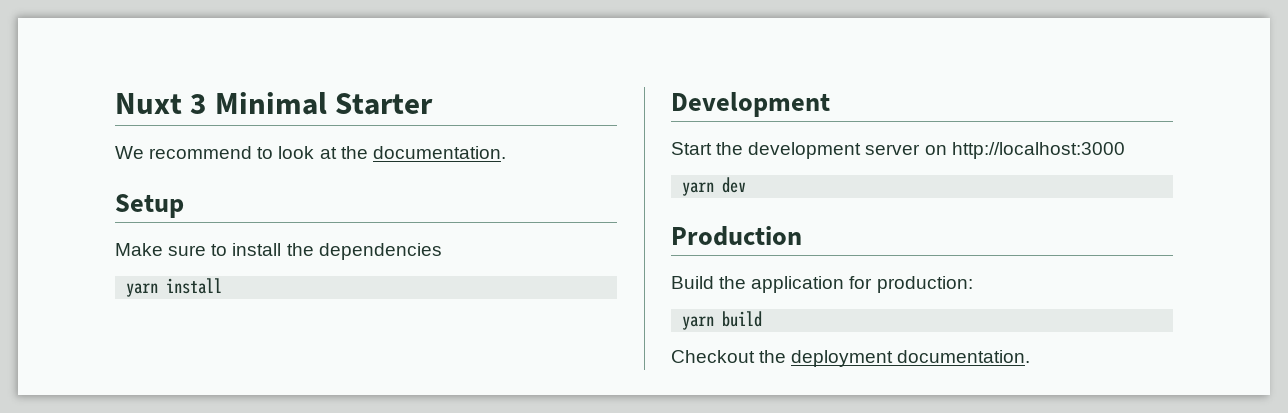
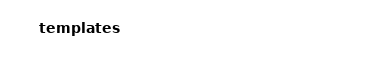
- Nuxt 3 Minimal Starter
- We recommend to look at the documentation.
- Setup
- Make sure to install the dependencies
- yarn install
- Development
- Start the development server on http://localhost:3000
- yarn dev
- Production
- Build the application for production:
- yarn build
- Checkout the deployment documentation.
+ templates

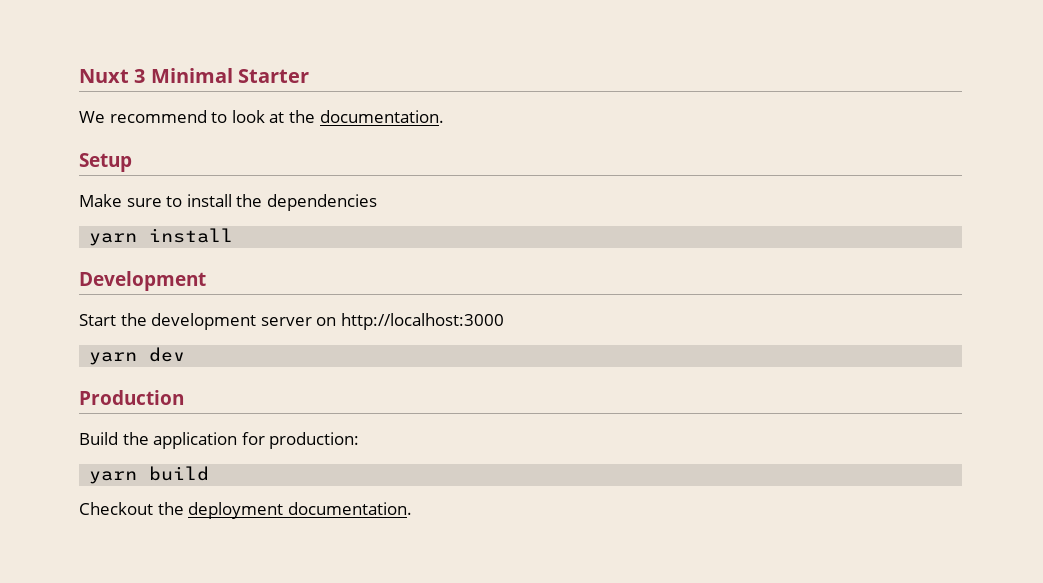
- templates
+ Nuxt 3 Minimal Starter
+ We recommend to look at the documentation.
+ Setup
+ Make sure to install the dependencies
+ yarn install
+ Development
+ Start the development server on http://localhost:3000
+ yarn dev
+ Production
+ Build the application for production:
+ yarn build
+ Checkout the deployment documentation.

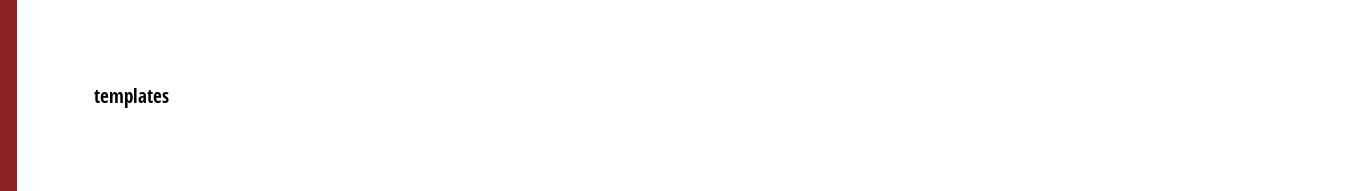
- Nuxt 3 Minimal Starter
- We recommend to look at the documentation.
- Setup
- Make sure to install the dependencies
- yarn install
- Development
- Start the development server on http://localhost:3000
- yarn dev
- Production
- Build the application for production:
- yarn build
- Checkout the deployment documentation.
+ templates

